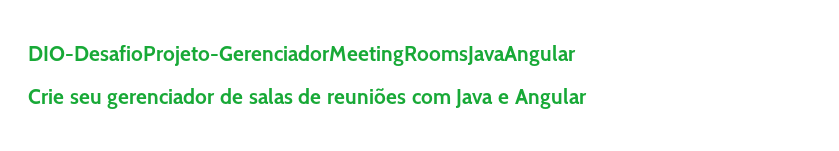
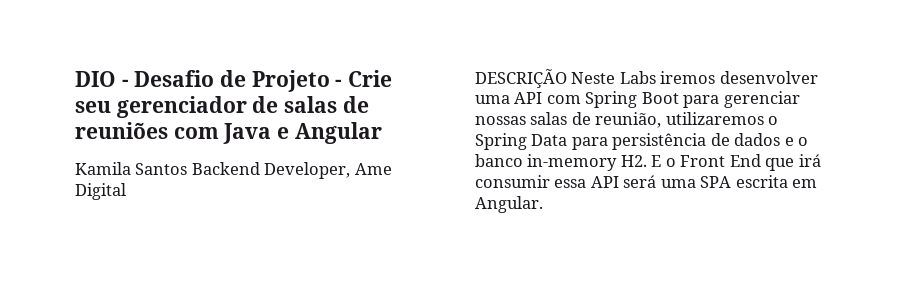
- DIO-DesafioProjeto-GerenciadorMeetingRoomsJavaAngular
- Crie seu gerenciador de salas de reuniões com Java e Angular
+ DIO - Desafio de Projeto - Crie seu gerenciador de salas de reuniões com Java e Angular
+ Kamila Santos Backend Developer, Ame Digital
+ DESCRIÇÃO Neste Labs iremos desenvolver uma API com Spring Boot para gerenciar nossas salas de reunião, utilizaremos o Spring Data para persistência de dados e o banco in-memory H2. E o Front End que irá consumir essa API será uma SPA escrita em Angular.

